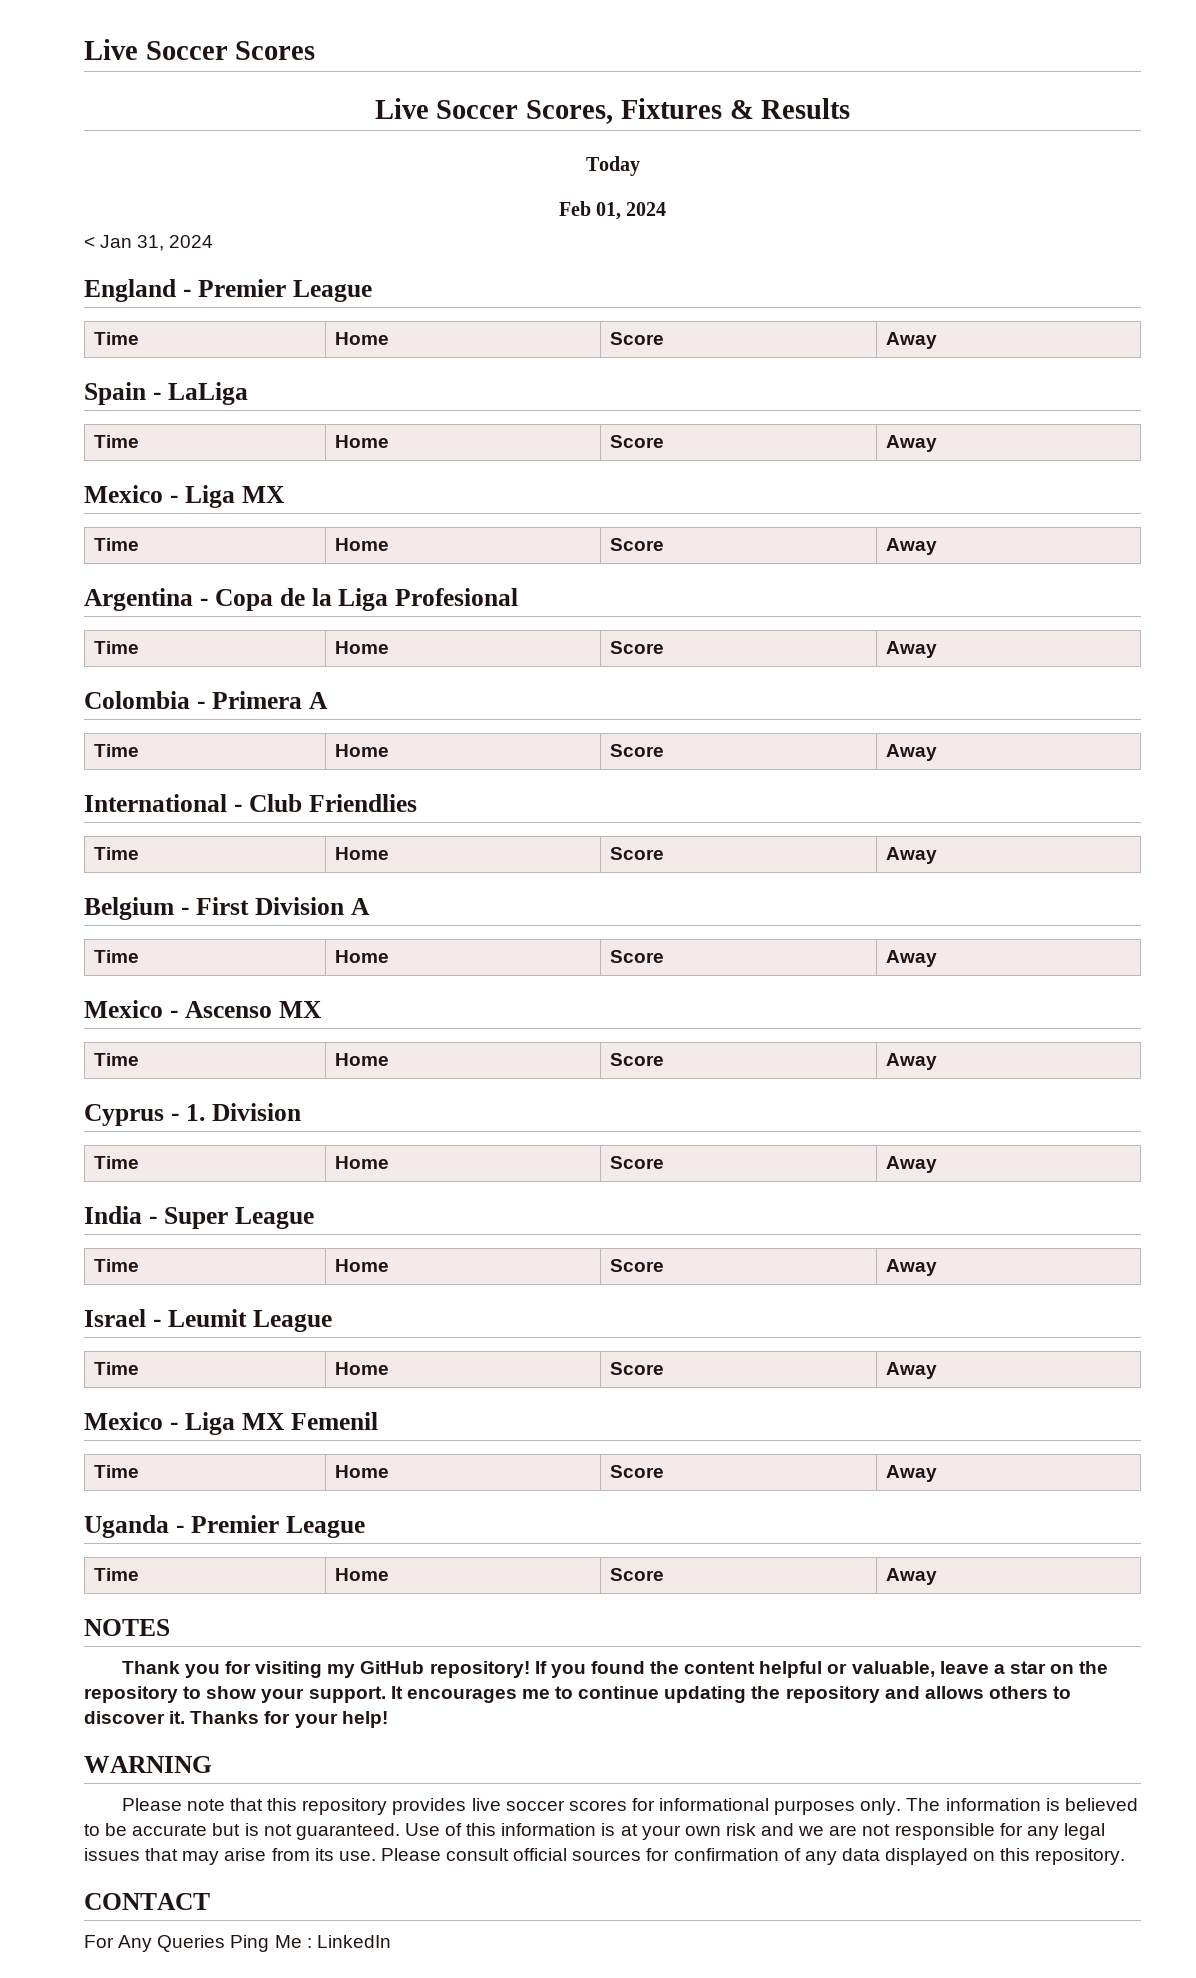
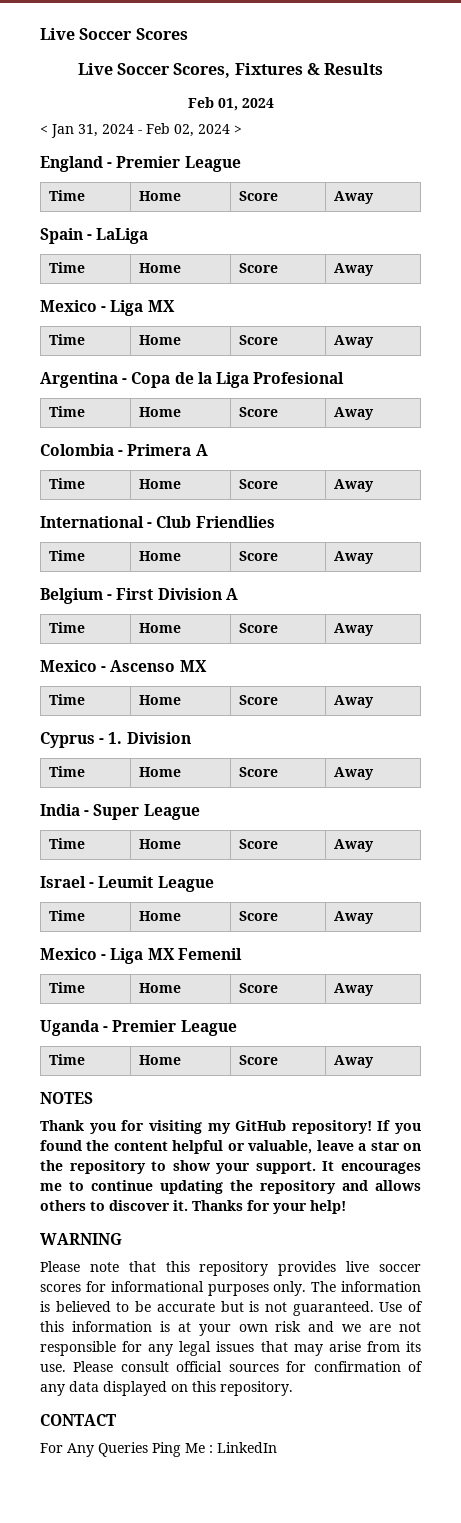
- Today
- < Jan 31, 2024
+ < Jan 31, 2024 - Feb 02, 2024 >

